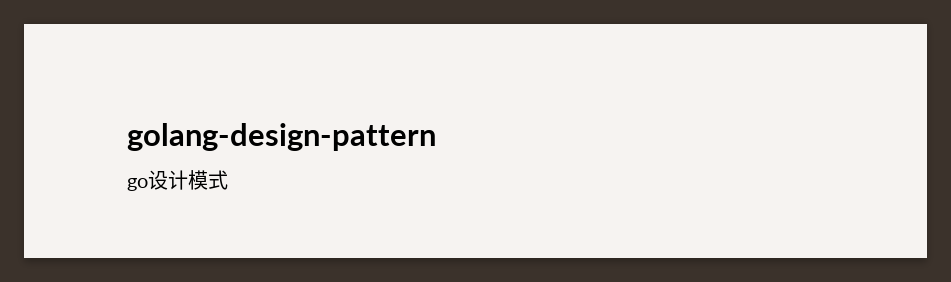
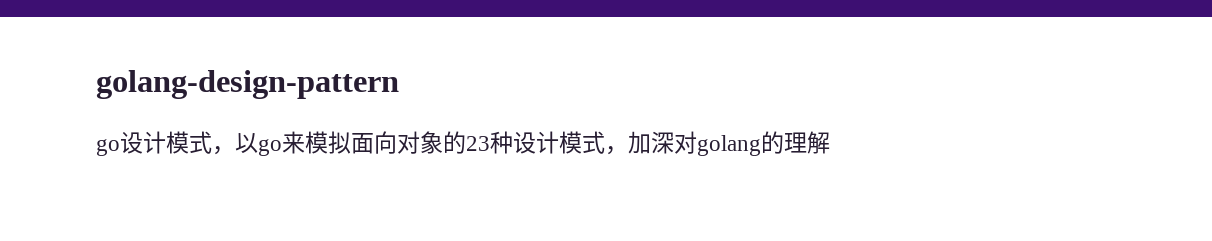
- go设计模式
+ go设计模式，以go来模拟面向对象的23种设计模式，加深对golang的理解

